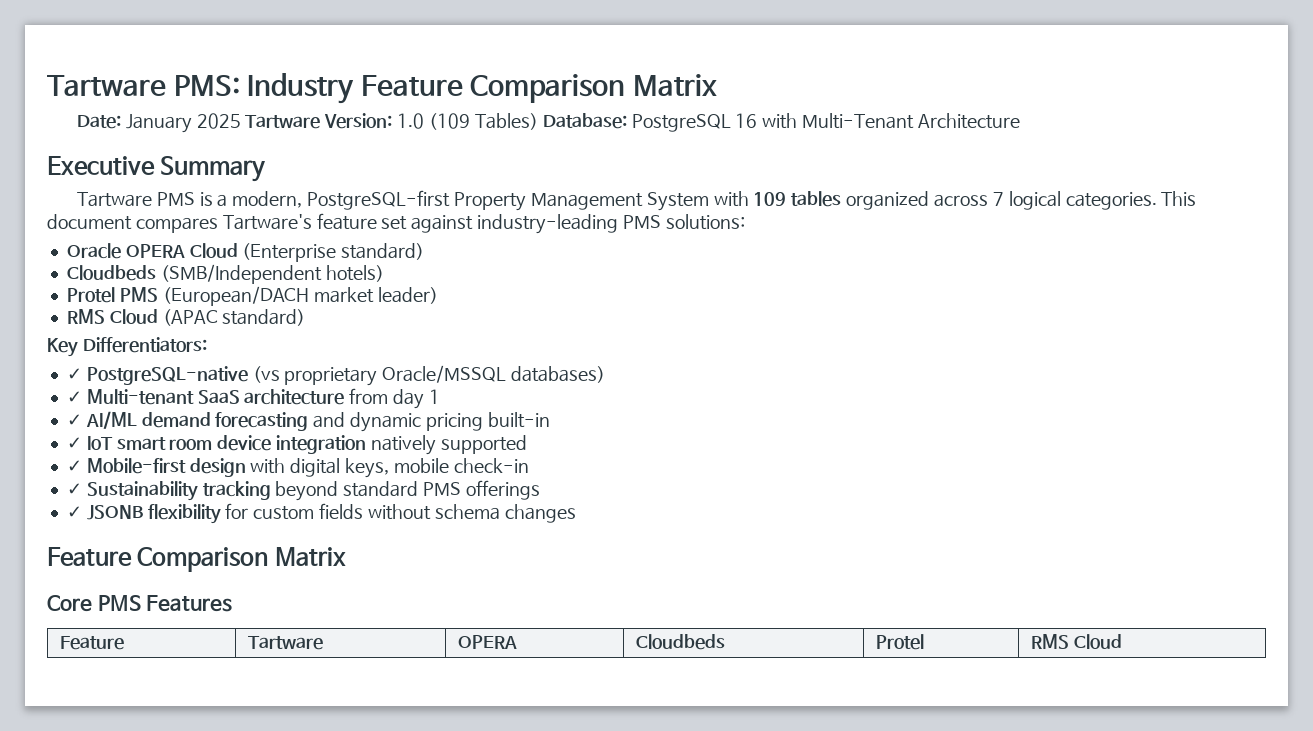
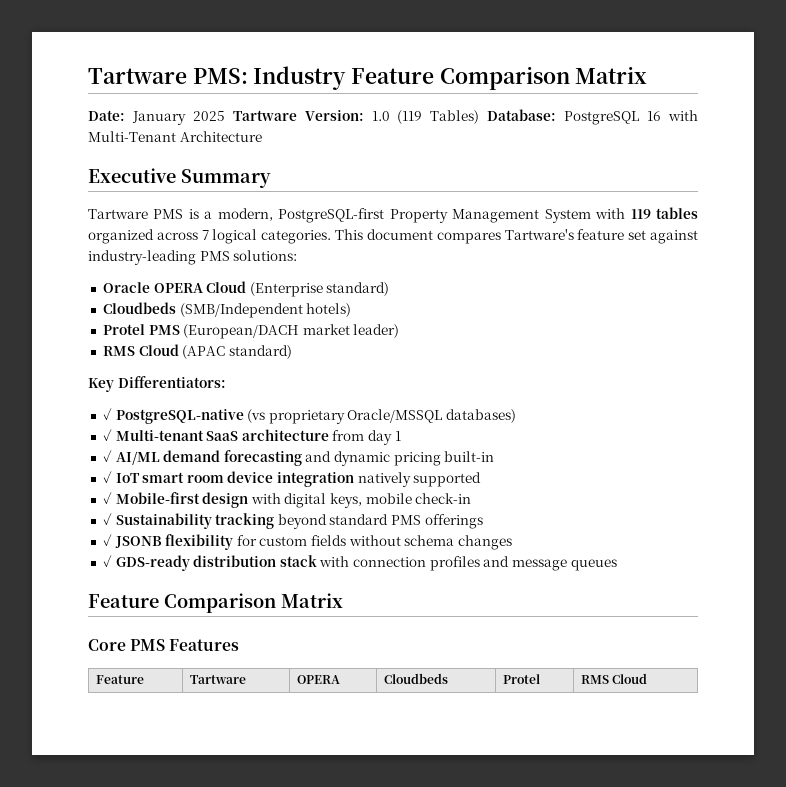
- Date: January 2025 Tartware Version: 1.0 (109 Tables) Database: PostgreSQL 16 with Multi-Tenant Architecture
+ Date: January 2025 Tartware Version: 1.0 (119 Tables) Database: PostgreSQL 16 with Multi-Tenant Architecture
- Tartware PMS is a modern, PostgreSQL-first Property Management System with 109 tables organized across 7 logical categories.
+ Tartware PMS is a modern, PostgreSQL-first Property Management System with 119 tables organized across 7 logical categories.
+ ✓ GDS-ready distribution stack with connection profiles and message queues

